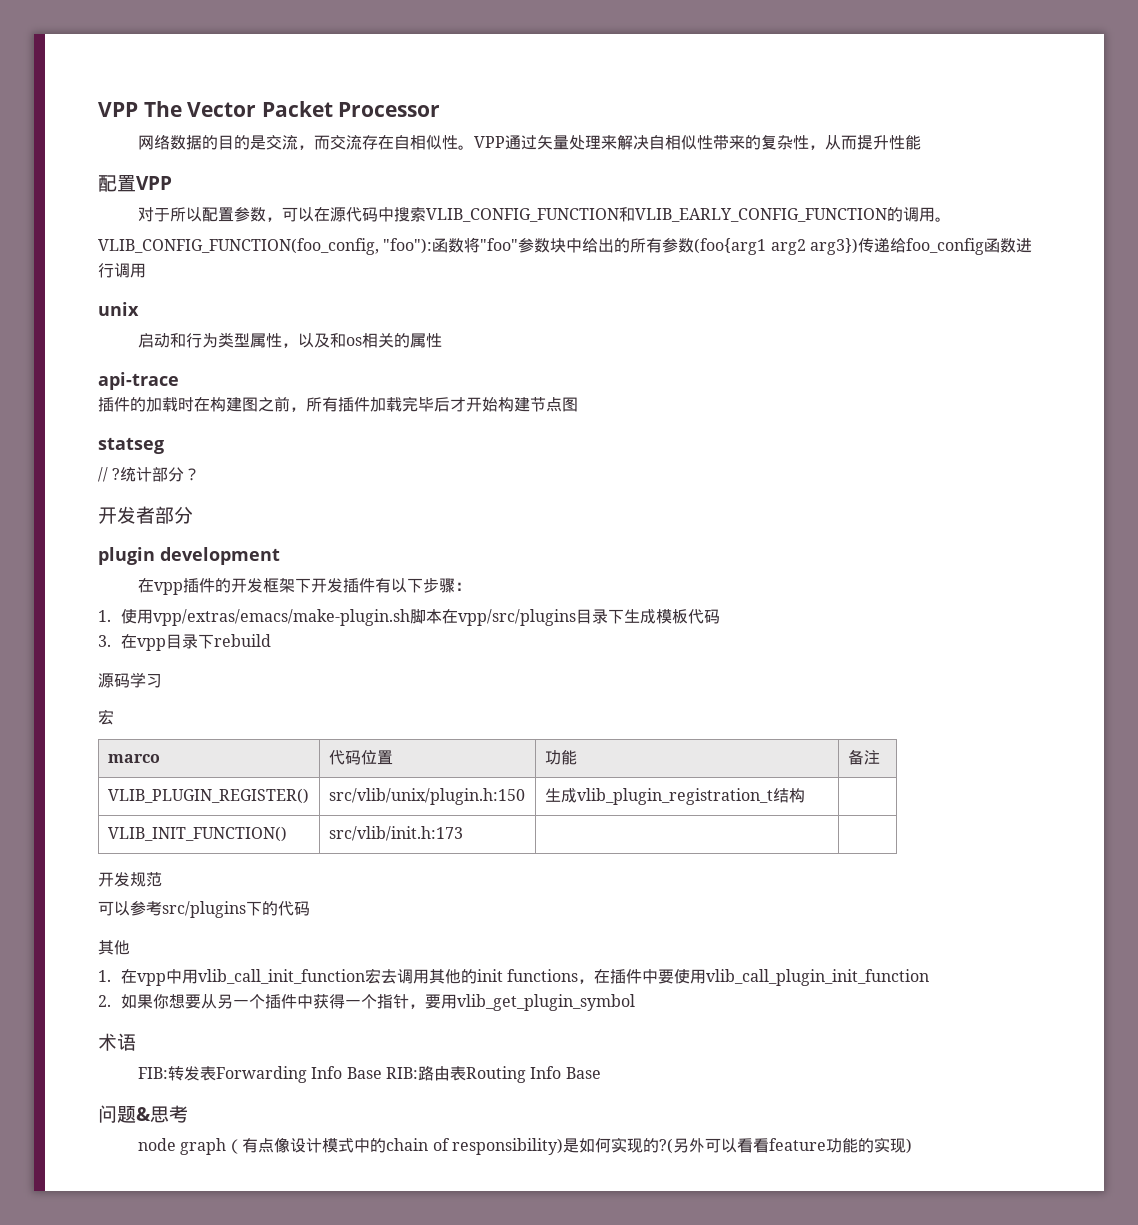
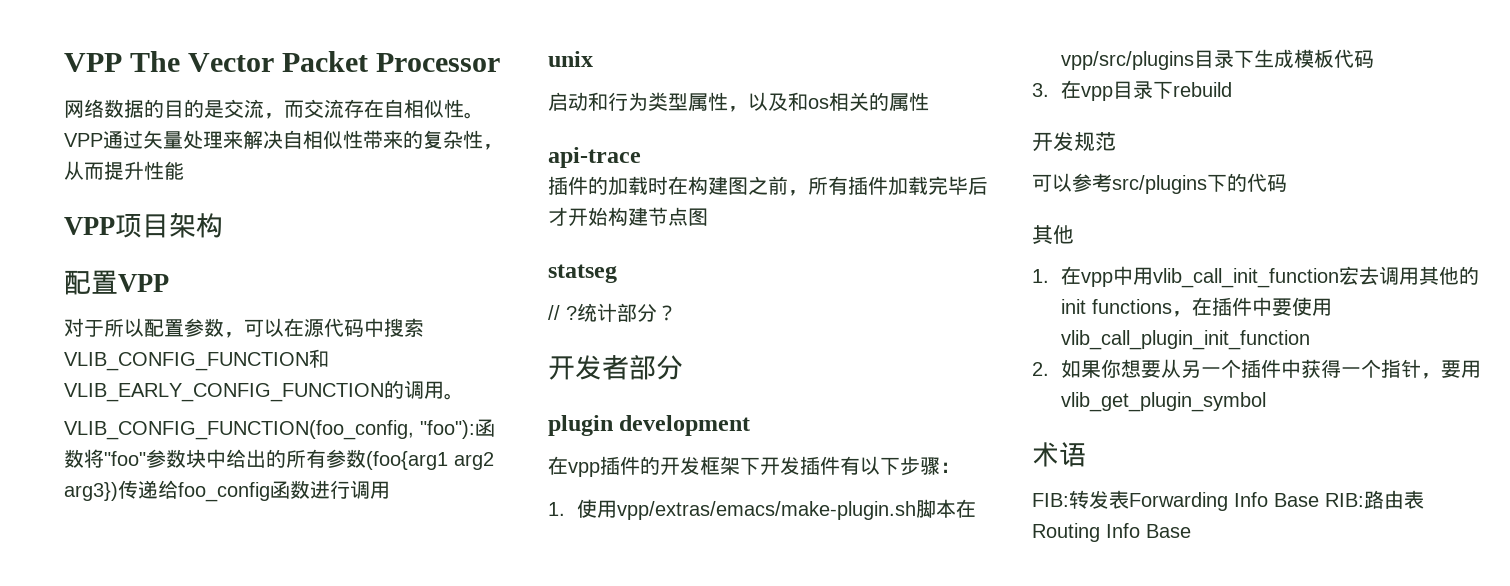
+ VPP项目架构
- 源码学习
- 宏
- marco | 代码位置 | 功能 | 备注
- VLIB_PLUGIN_REGISTER() | src/vlib/unix/plugin.h:150 | 生成vlib_plugin_registration_t结构 |
- VLIB_INIT_FUNCTION() | src/vlib/init.h:173 | |
- 问题&思考
- node graph（有点像设计模式中的chain of responsibility)是如何实现的?(另外可以看看feature功能的实现)

